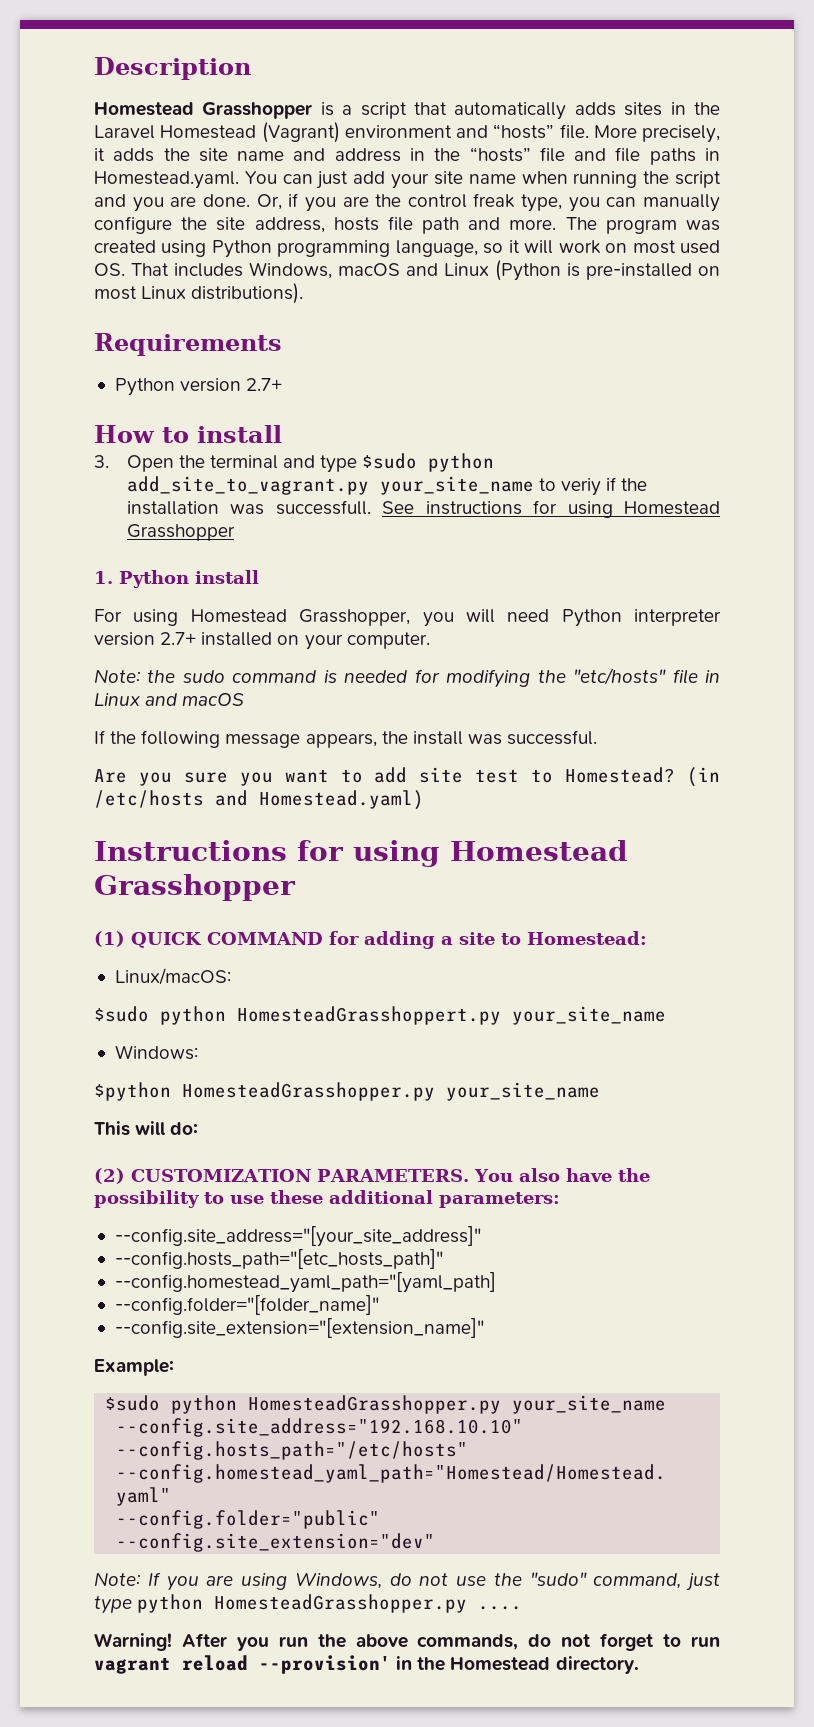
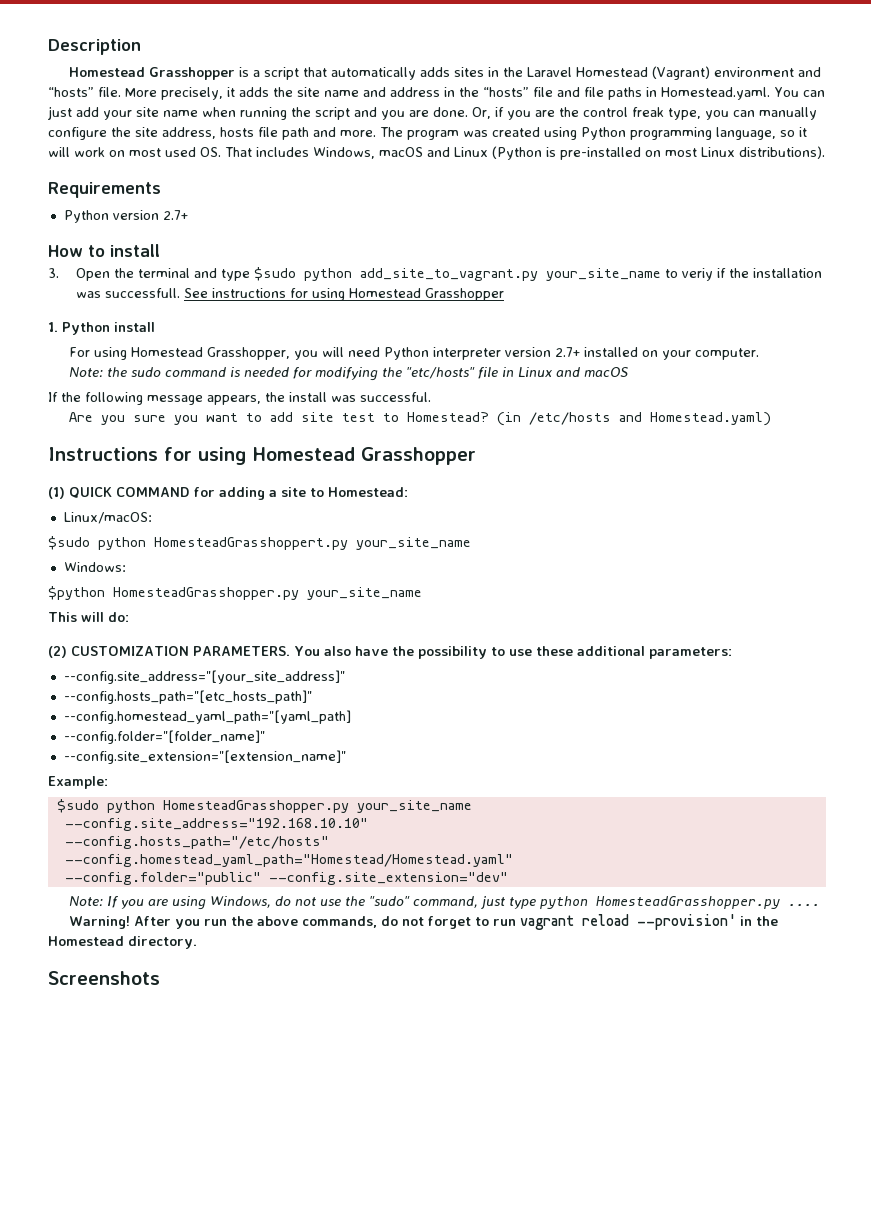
+ Screenshots

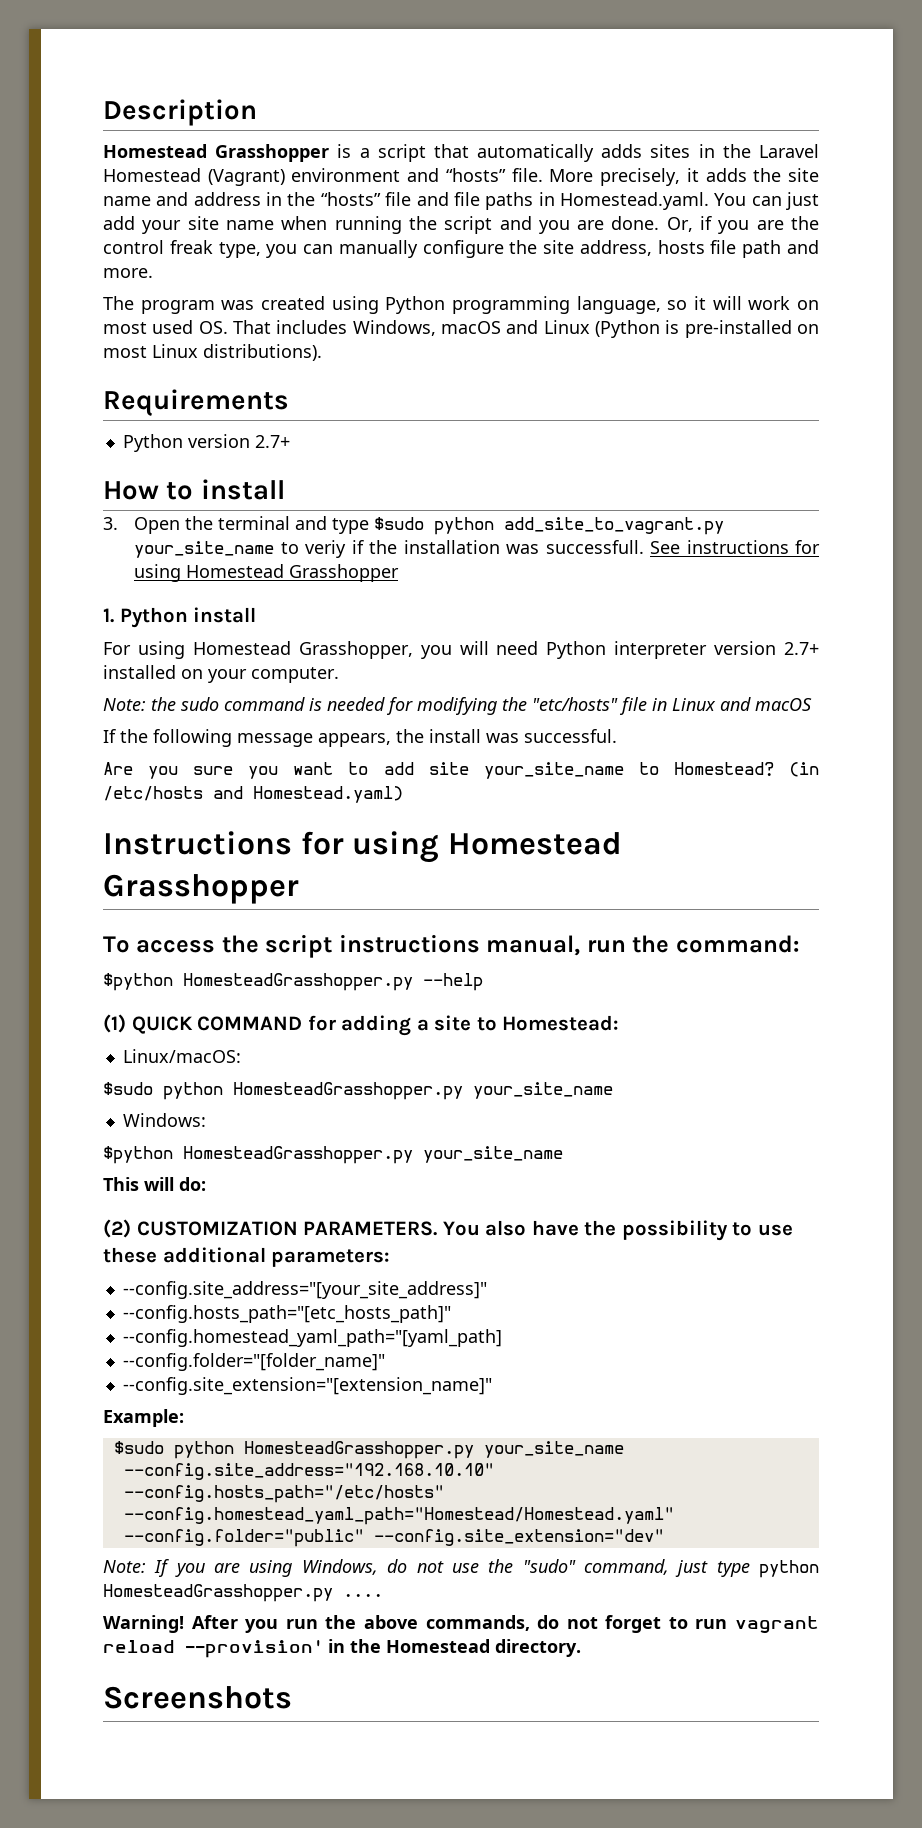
- Or, if you are the control freak type, you can manually configure the site address, hosts file path and more. The program was created using Python programming language, so it will work on most used OS. That includes Windows, macOS and Linux (Python is pre-installed on most Linux distributions).
+ Or, if you are the control freak type, you can manually configure the site address, hosts file path and more.
+ The program was created using Python programming language, so it will work on most used OS. That includes Windows, macOS and Linux (Python is pre-installed on most Linux distributions).
- Are you sure you want to add site test to Homestead?
+ Are you sure you want to add site your_site_name to Homestead?
+ To access the script instructions manual, run the command:
+ $python HomesteadGrasshopper.py --help
  Linux/macOS:
- $sudo python HomesteadGrasshoppert.py your_site_name
+ $sudo python HomesteadGrasshopper.py your_site_name

